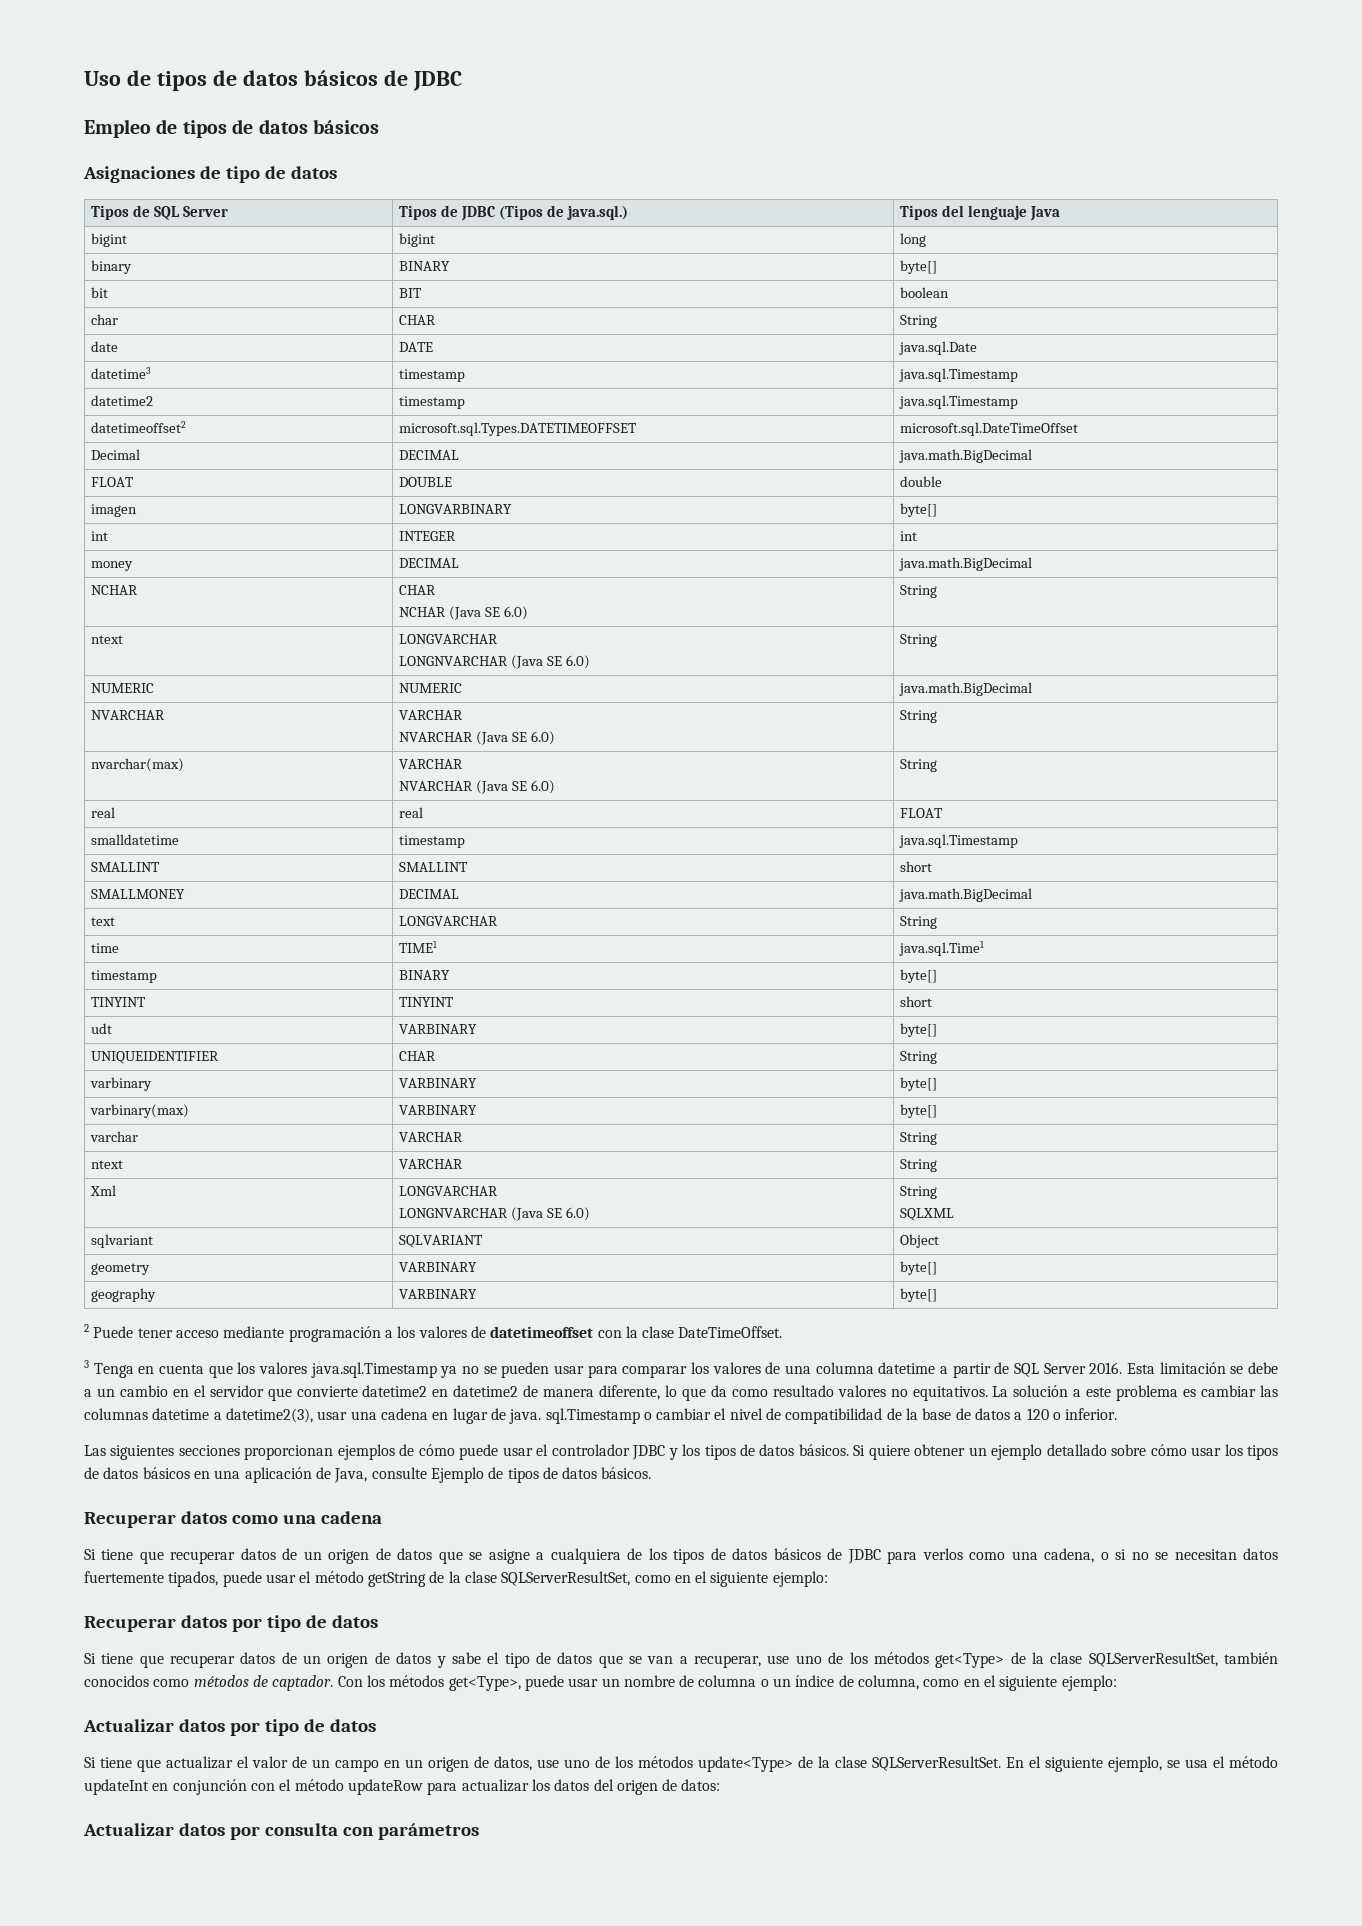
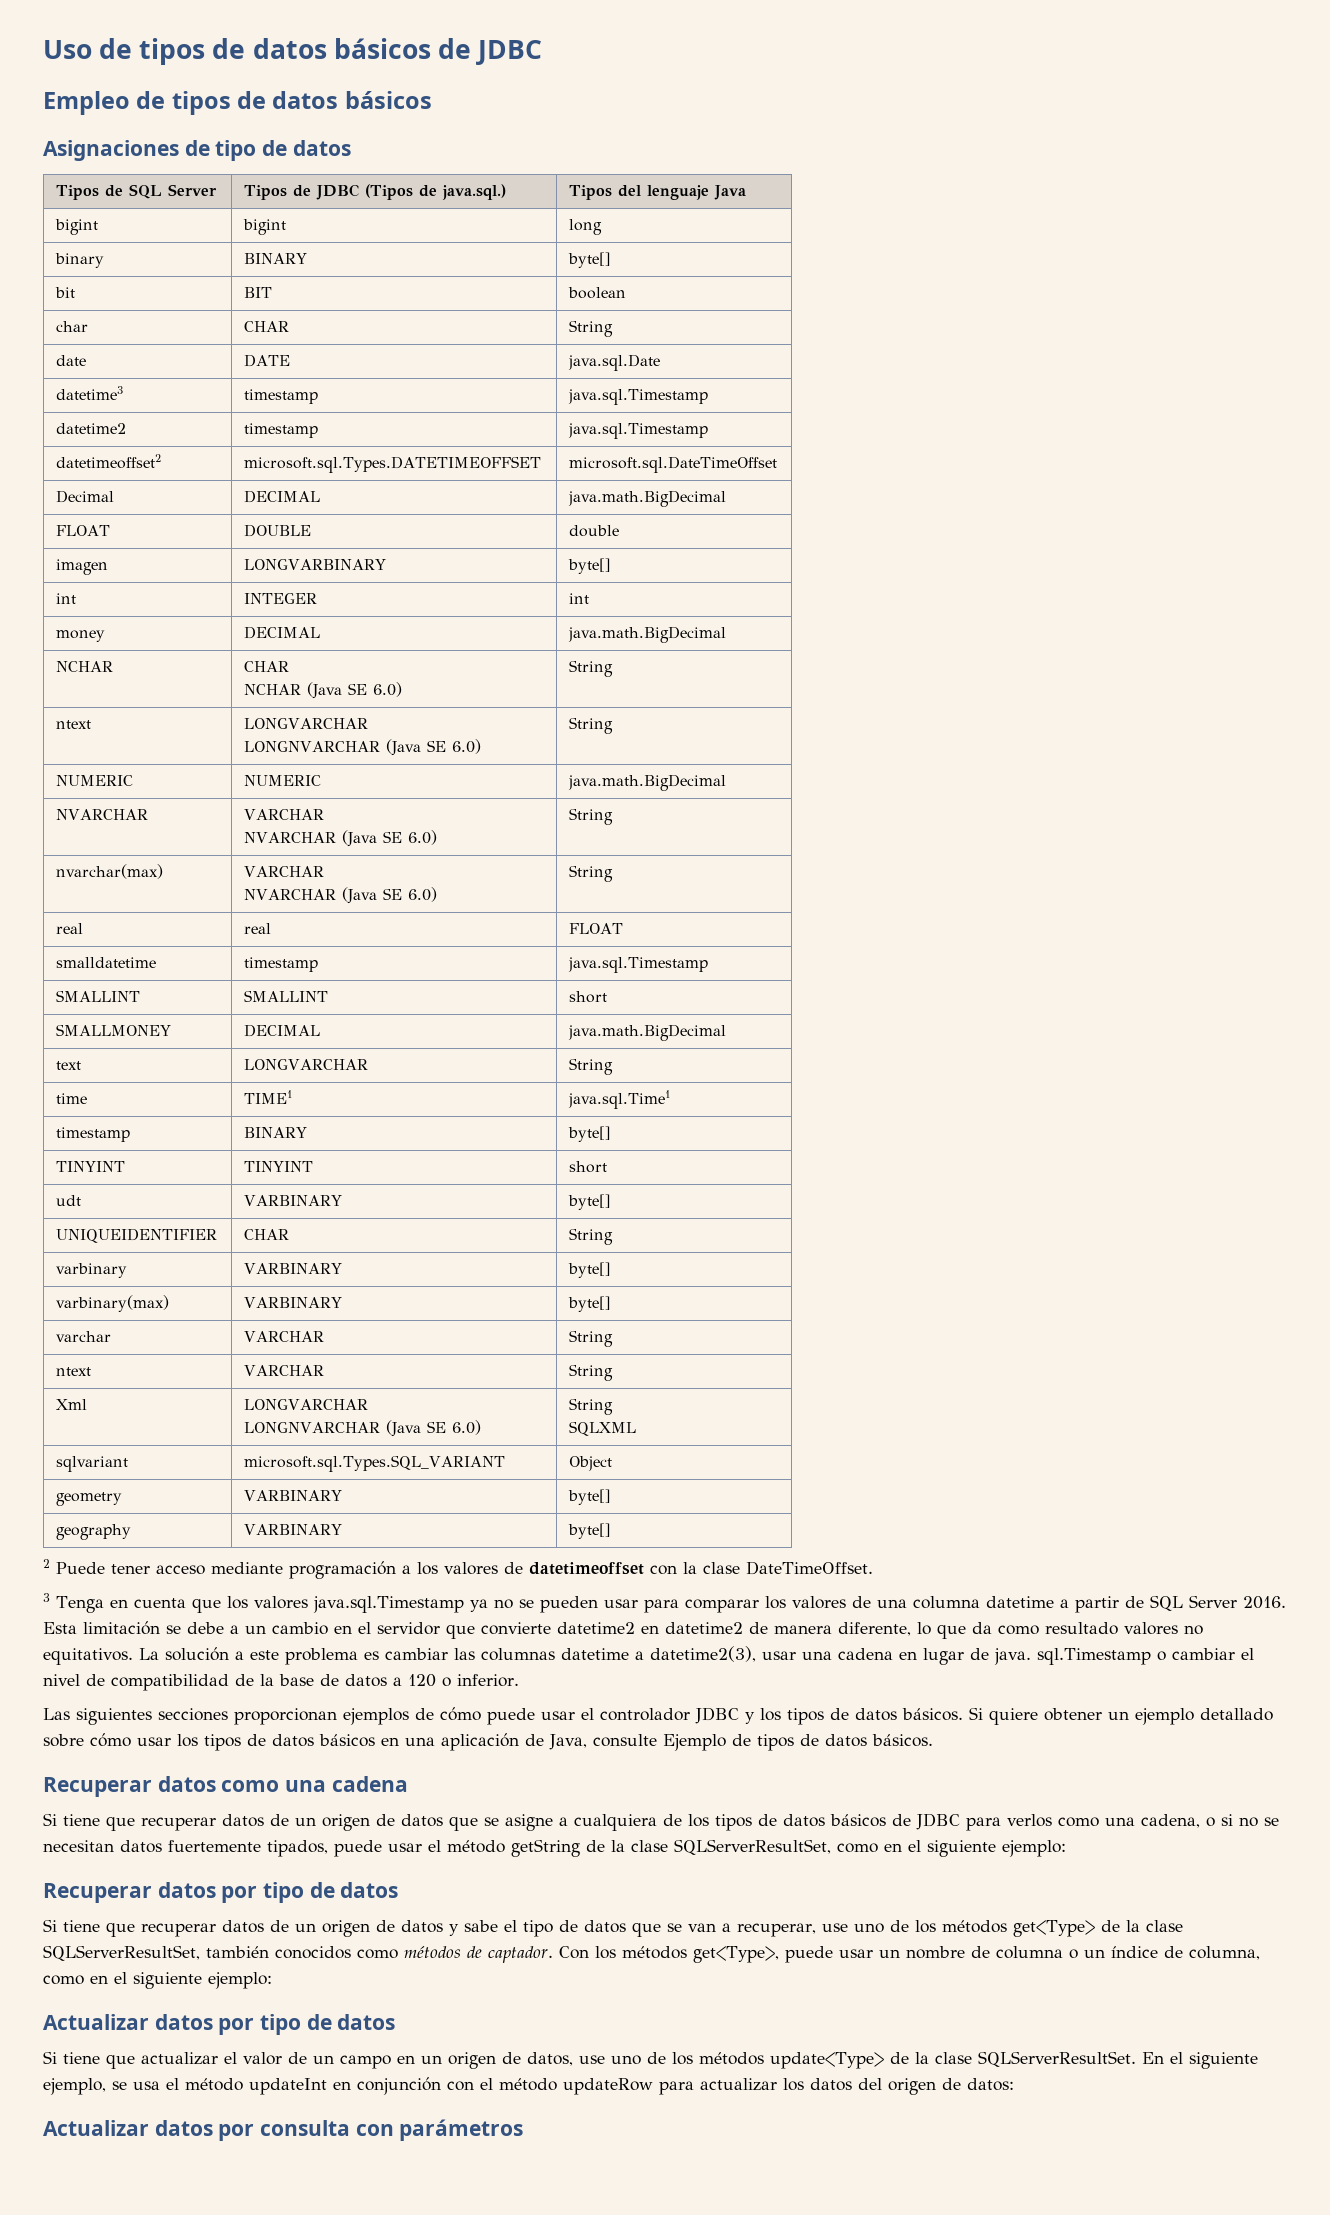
- sqlvariant | SQLVARIANT | Object
+ sqlvariant | microsoft.sql.Types.SQL_VARIANT | Object

